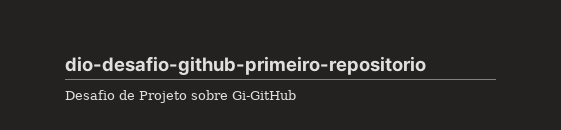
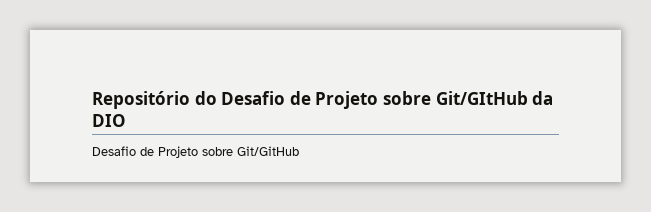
- dio-desafio-github-primeiro-repositorio
- Desafio de Projeto sobre Gi-GitHub
+ Repositório do Desafio de Projeto sobre Git/GItHub da DIO
+ Desafio de Projeto sobre Git/GitHub

